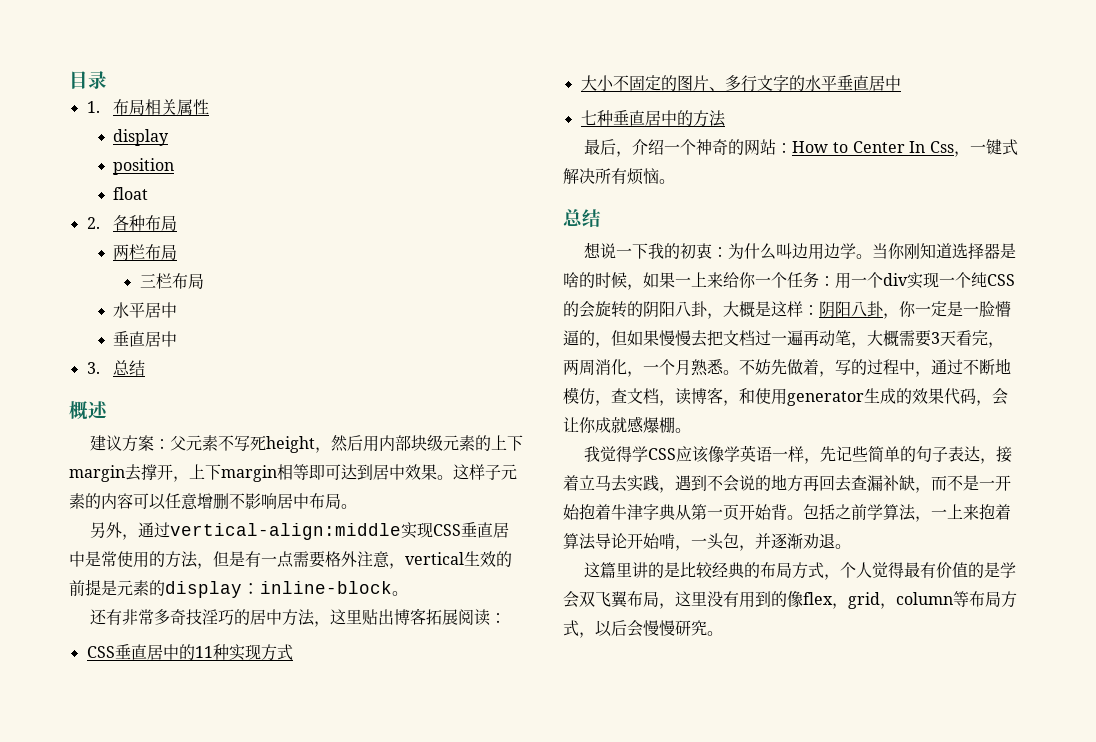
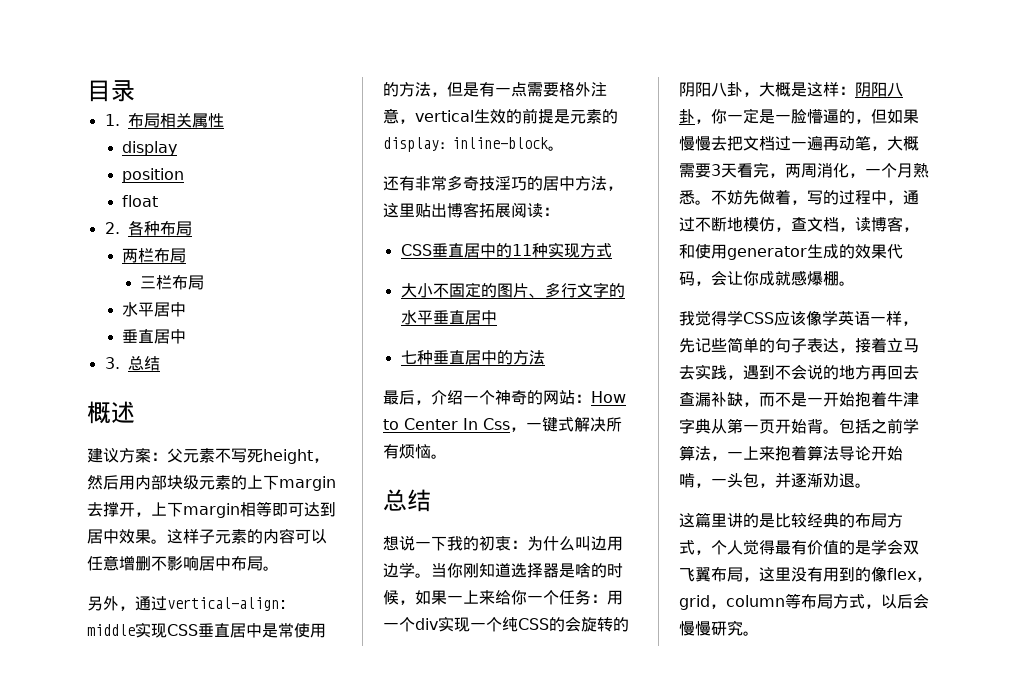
- 另外，通过vertical-align:middle实现CSS垂直居中是常使用的方法，但是有一点需要格外注意，vertical生效的前提是元素的display：inline-block。
+ 另外，通过vertical-align: middle实现CSS垂直居中是常使用的方法，但是有一点需要格外注意，vertical生效的前提是元素的display：inline-block。

